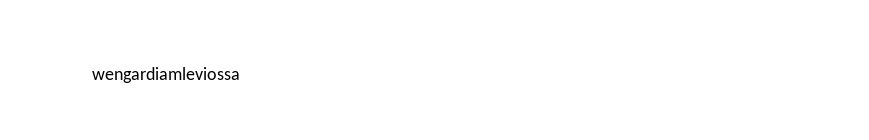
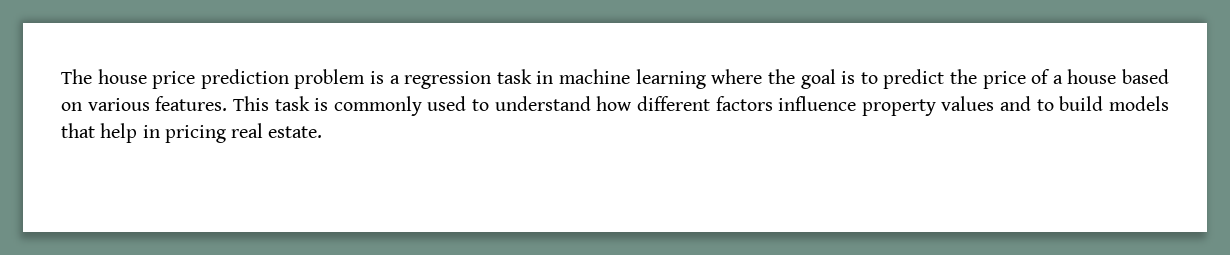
- wengardiamleviossa
+ The house price prediction problem is a regression task in machine learning where the goal is to predict the price of a house based on various features. This task is commonly used to understand how different factors influence property values and to build models that help in pricing real estate.

